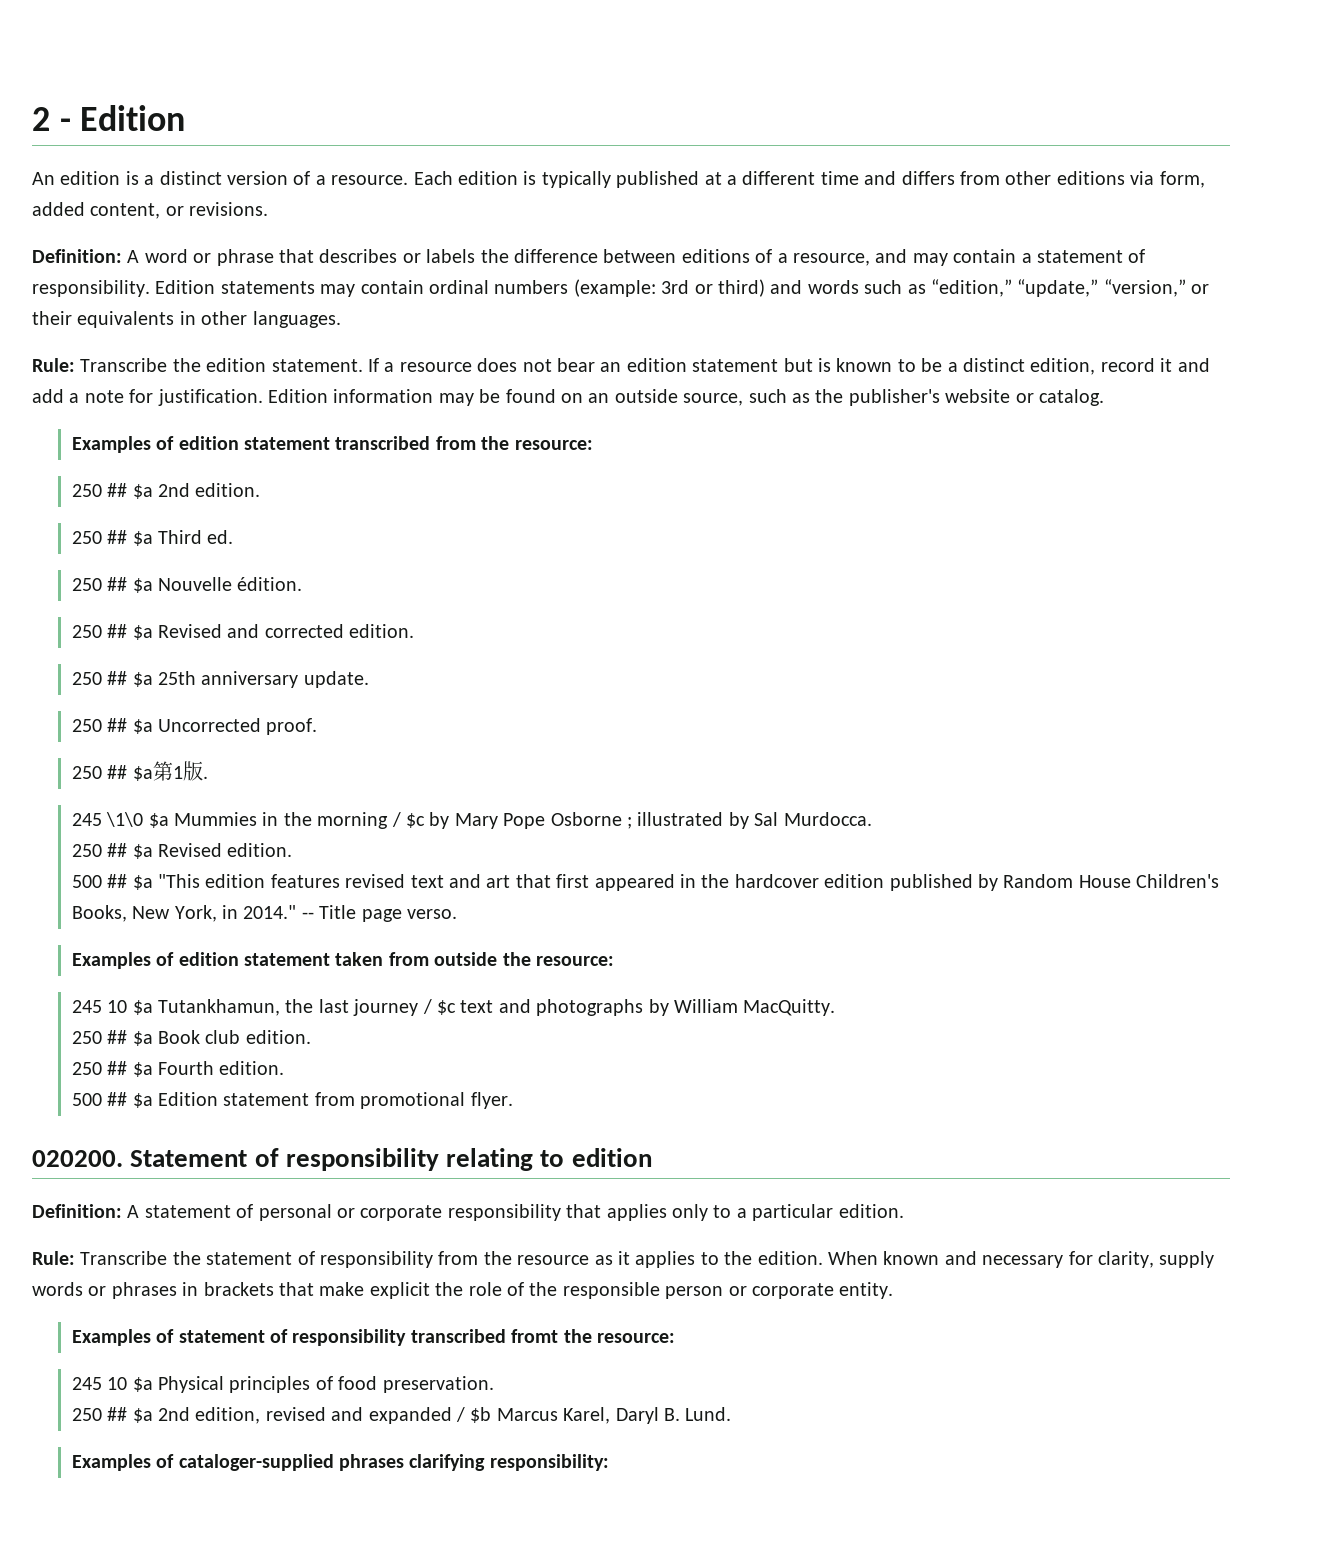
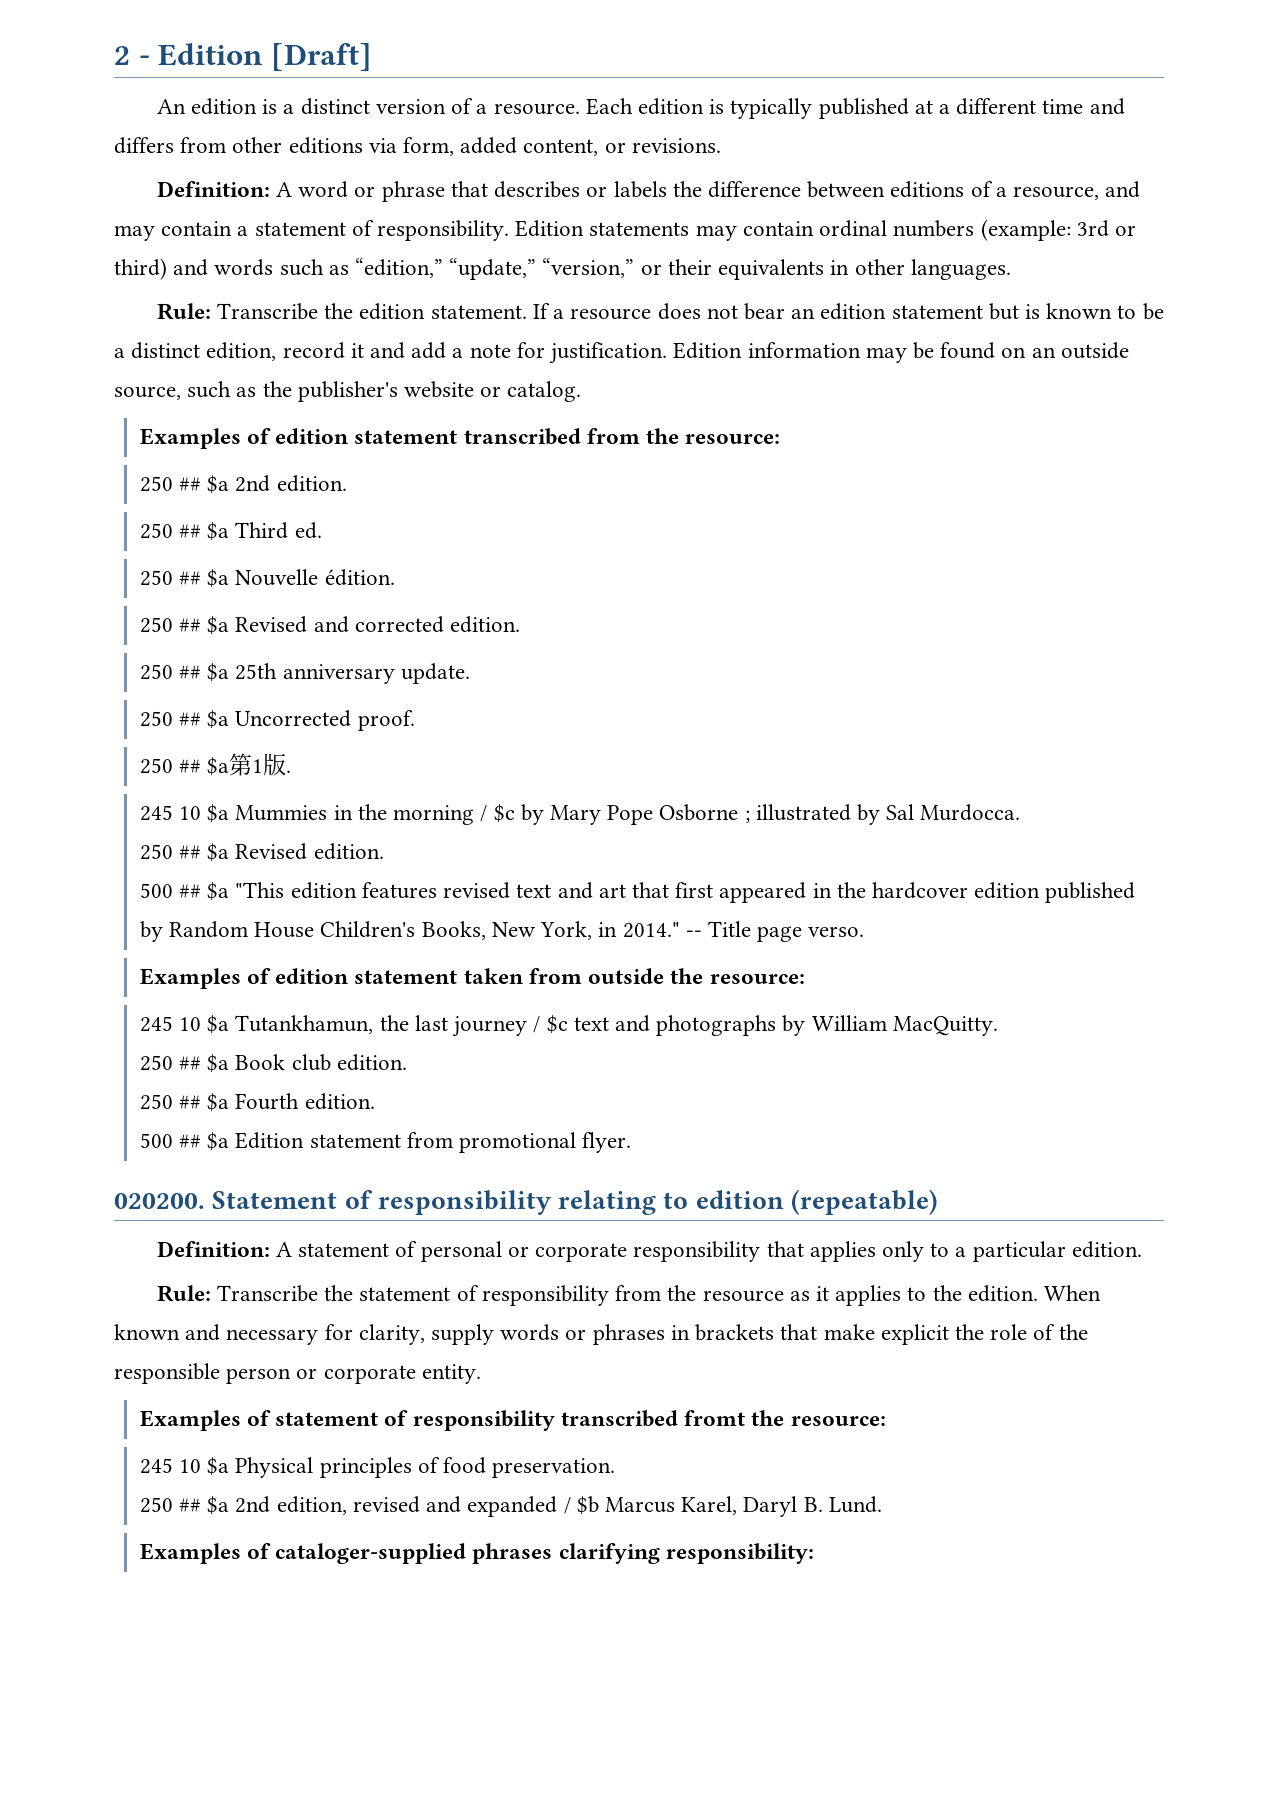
- 2 - Edition
+ 2 - Edition [Draft]
- 245 \1\0 $a Mummies in the morning / $c by Mary Pope Osborne ; illustrated by Sal Murdocca.
+ 245 10 $a Mummies in the morning / $c by Mary Pope Osborne ; illustrated by Sal Murdocca.
- Statement of responsibility relating to edition
+ Statement of responsibility relating to edition (repeatable)

